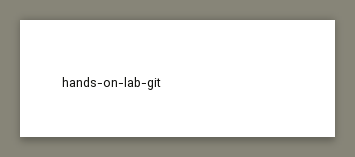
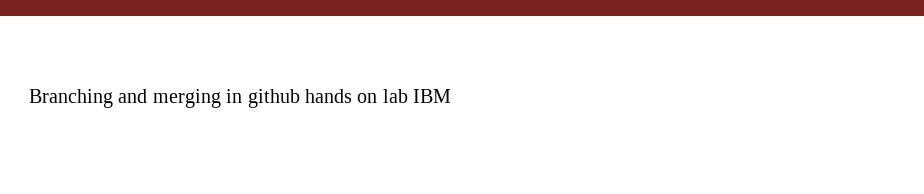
- hands-on-lab-git
+ Branching and merging in github hands on lab IBM

